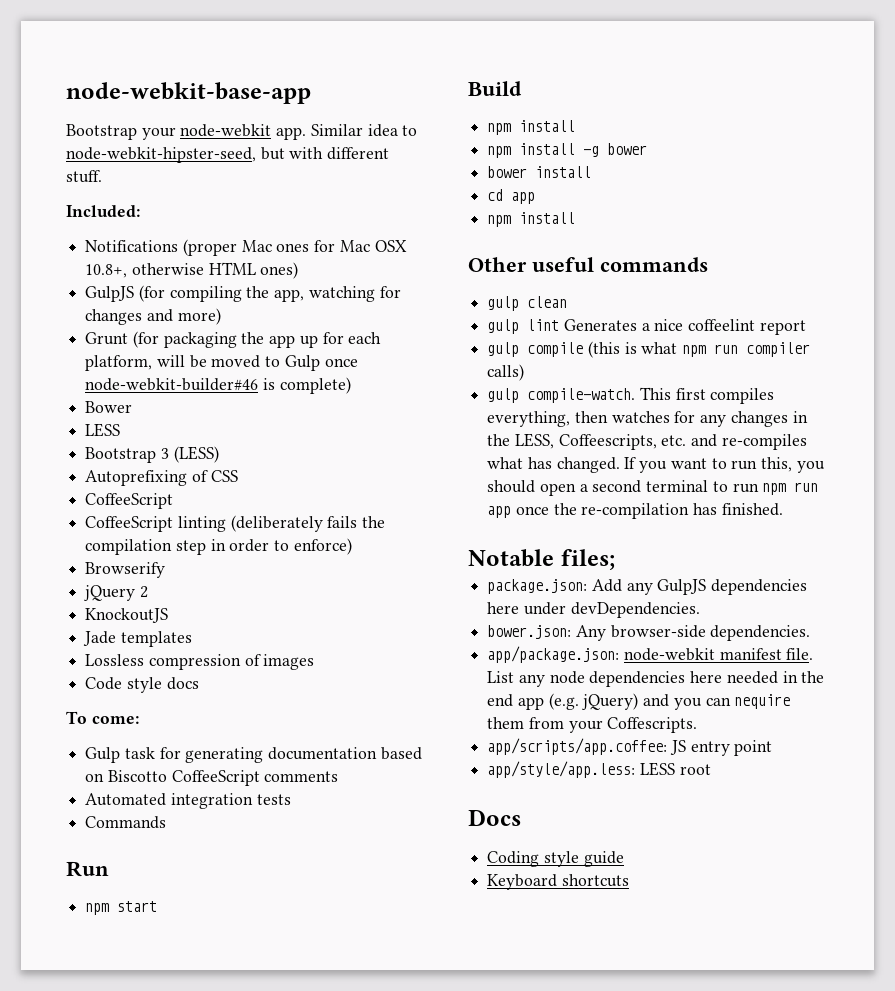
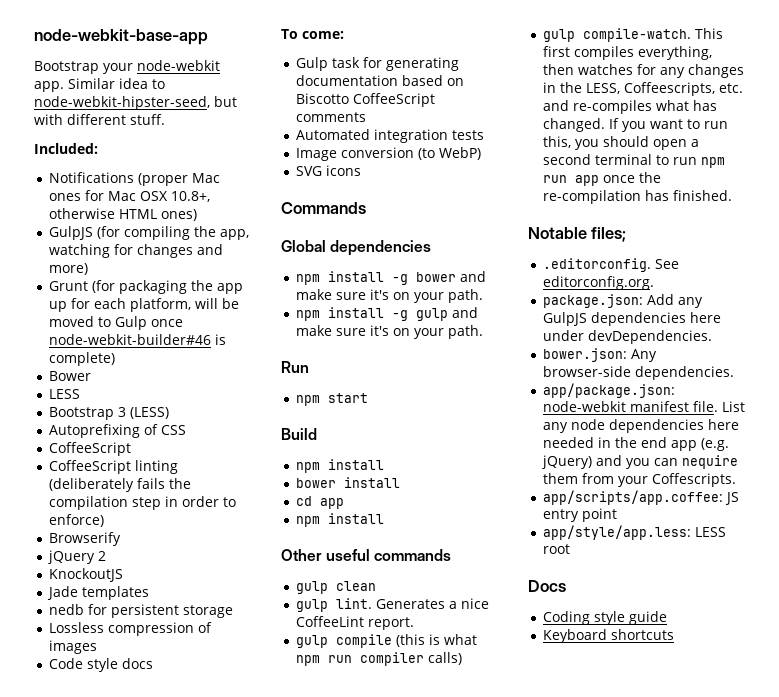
+ nedb for persistent storage
+ Image conversion (to WebP)
+ SVG icons
  Commands
+ Global dependencies
+ npm install -g bower and make sure it's on your path.
+ npm install -g gulp and make sure it's on your path.
- npm install -g bower
- gulp lint Generates a nice coffeelint report
+ gulp lint. Generates a nice CoffeeLint report.
+ .editorconfig. See editorconfig.org.

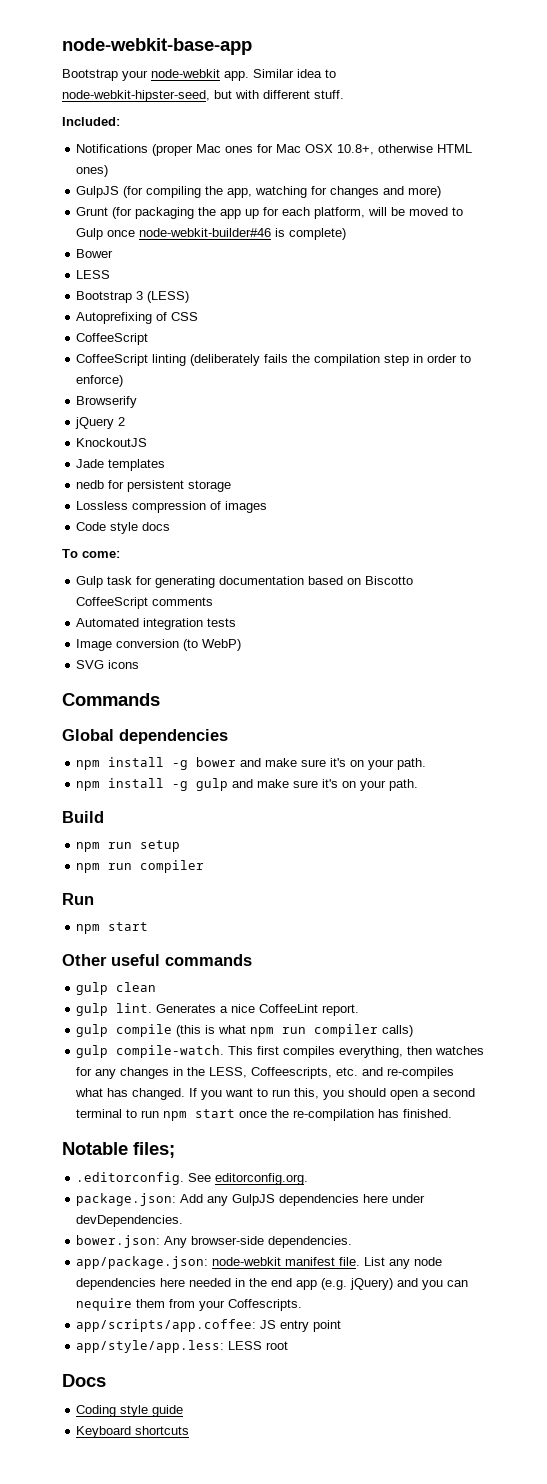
+ Build
+ npm run setup
+ npm run compiler
  Run
  npm start
- Build
- npm install
- bower install
- cd app
- npm install
- If you want to run this, you should open a second terminal to run npm run app once the re-compilation has finished.
+ If you want to run this, you should open a second terminal to run npm start once the re-compilation has finished.

